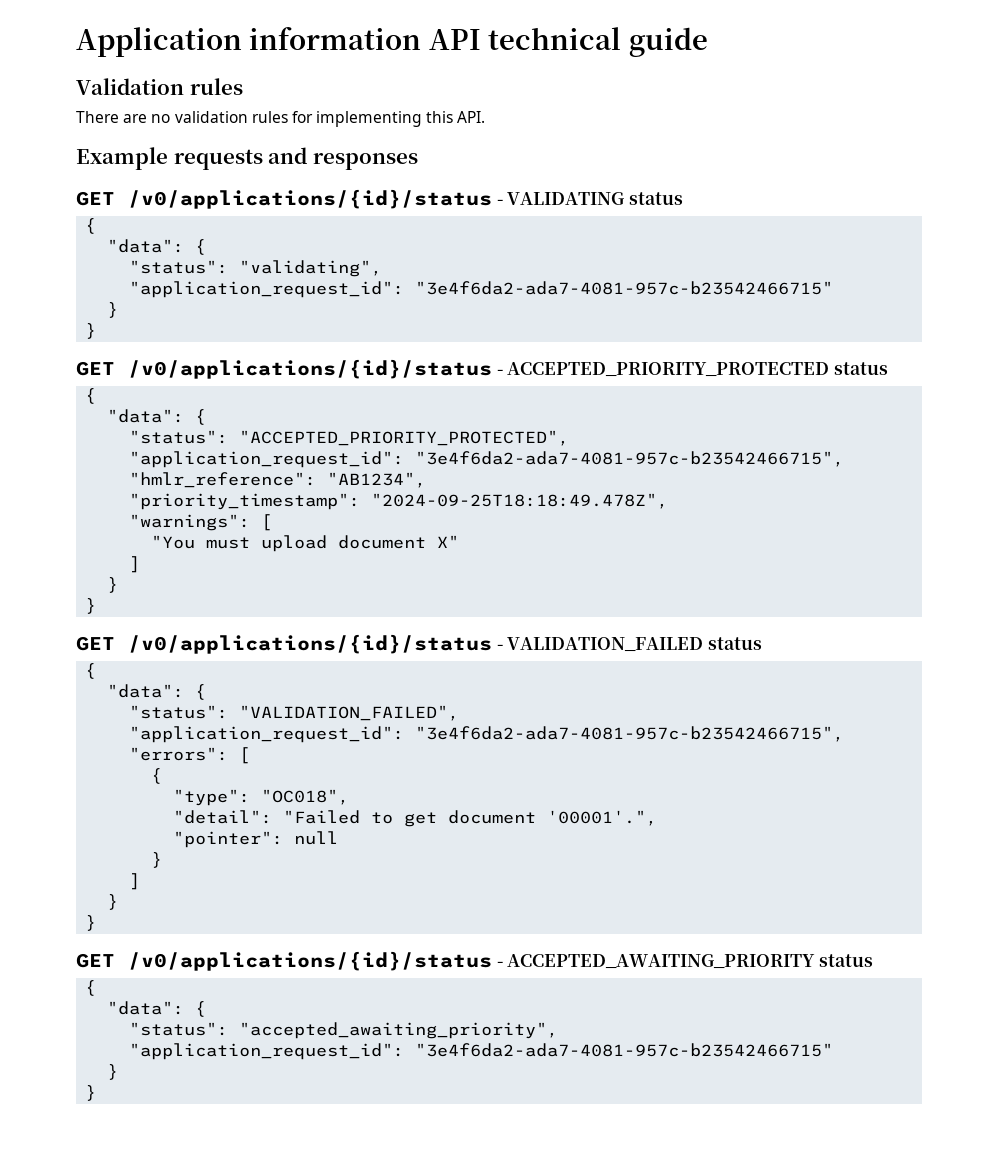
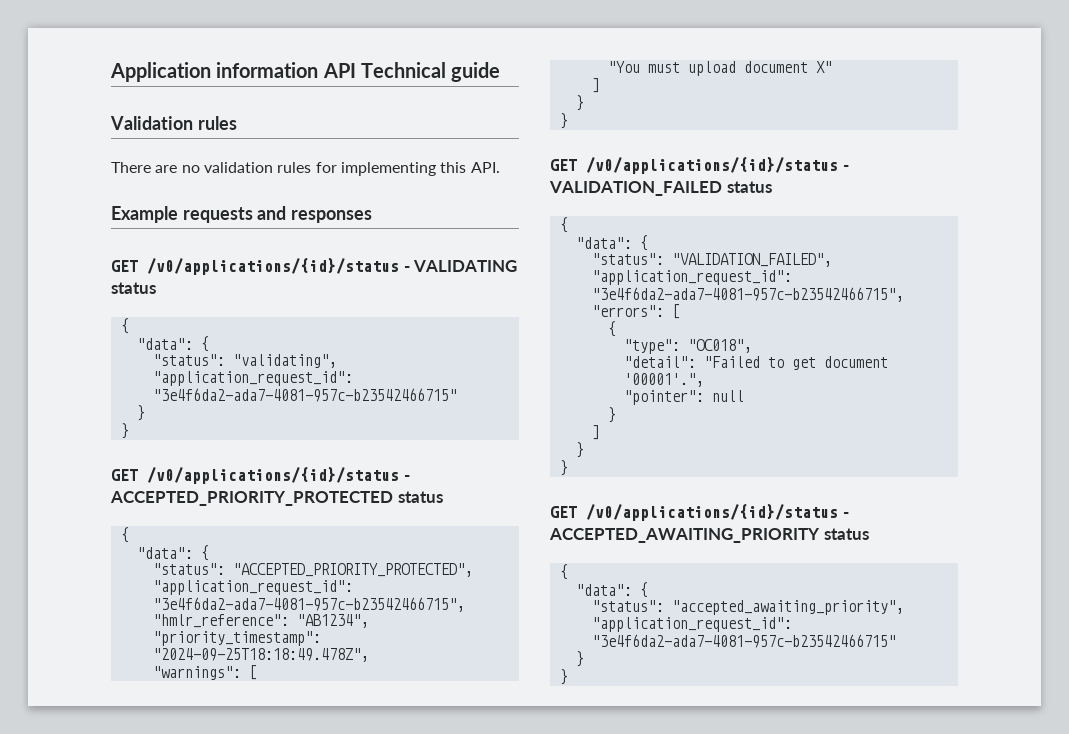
- Application information API technical guide
+ Application information API Technical guide

